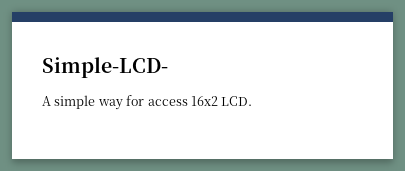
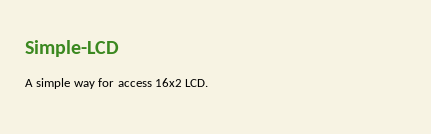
- Simple-LCD-
+ Simple-LCD

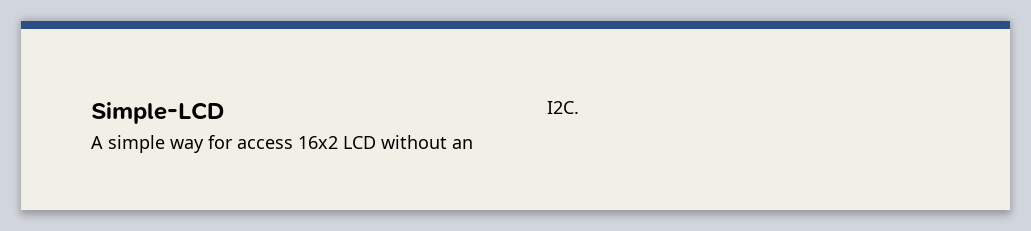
- A simple way for access 16x2 LCD.
+ A simple way for access 16x2 LCD without an I2C.

